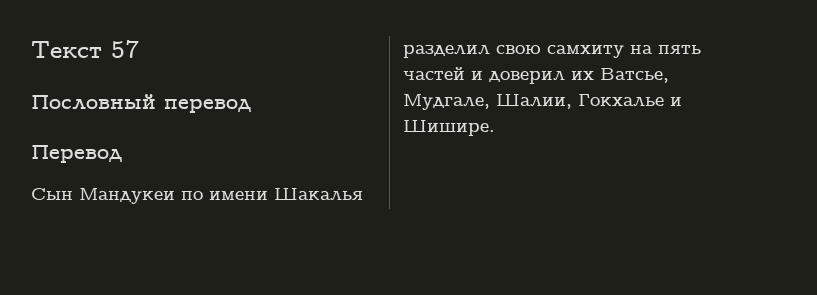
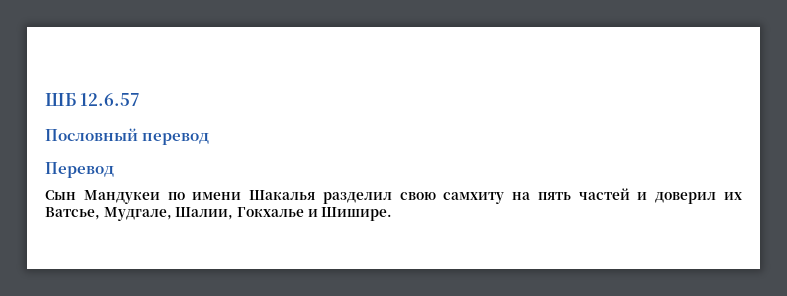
- Текст 57
+ ШБ 12.6.57

